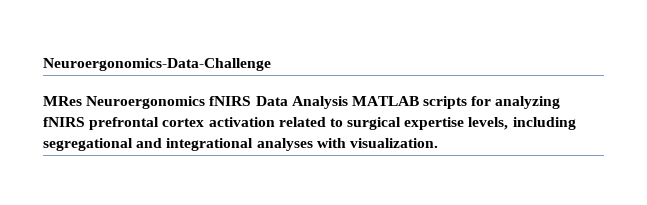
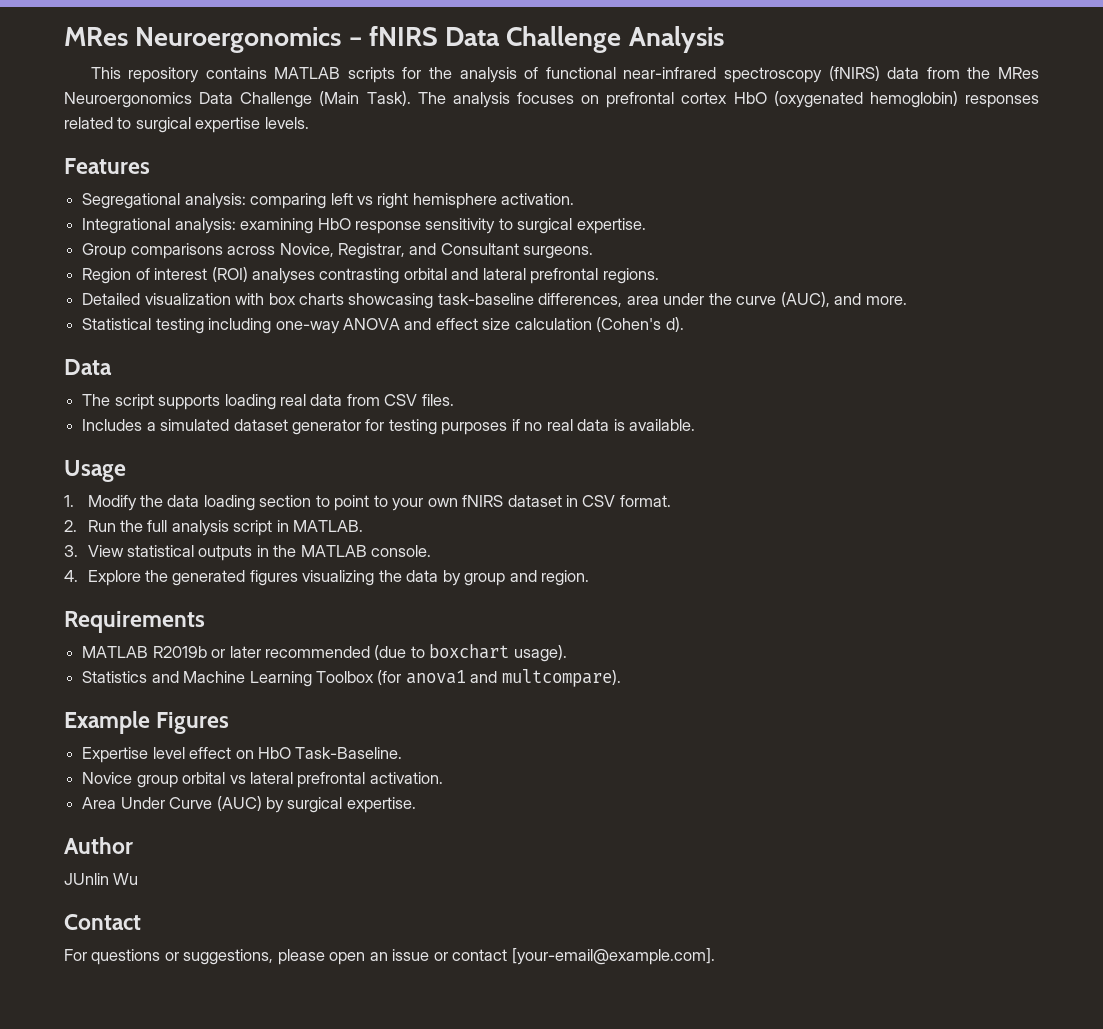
- Neuroergonomics-Data-Challenge
- MRes Neuroergonomics fNIRS Data Analysis MATLAB scripts for analyzing fNIRS prefrontal cortex activation related to surgical expertise levels, including segregational and integrational analyses with visualization.
+ MRes Neuroergonomics – fNIRS Data Challenge Analysis
+ This repository contains MATLAB scripts for the analysis of functional near-infrared spectroscopy (fNIRS) data from the MRes Neuroergonomics Data Challenge (Main Task). The analysis focuses on prefrontal cortex HbO (oxygenated hemoglobin) responses related to surgical expertise levels.
+ Features
+ Segregational analysis: comparing left vs right hemisphere activation.
+ Integrational analysis: examining HbO response sensitivity to surgical expertise.
+ Group comparisons across Novice, Registrar, and Consultant surgeons.
+ Region of interest (ROI) analyses contrasting orbital and lateral prefrontal regions.
+ Detailed visualization with box charts showcasing task-baseline differences, area under the curve (AUC), and more.
+ Statistical testing including one-way ANOVA and effect size calculation (Cohen's d).
+ Data
+ The script supports loading real data from CSV files.
+ Includes a simulated dataset generator for testing purposes if no real data is available.
+ Usage
+ 1. Modify the data loading section to point to your own fNIRS dataset in CSV format.
+ 2. Run the full analysis script in MATLAB.
+ 3. View statistical outputs in the MATLAB console.
+ 4. Explore the generated figures visualizing the data by group and region.
+ Requirements
+ MATLAB R2019b or later recommended (due to boxchart usage).
+ Statistics and Machine Learning Toolbox (for anova1 and multcompare).
+ Example Figures
+ Expertise level effect on HbO Task-Baseline.
+ Novice group orbital vs lateral prefrontal activation.
+ Area Under Curve (AUC) by surgical expertise.
+ Author
+ JUnlin Wu
+ Contact
+ For questions or suggestions, please open an issue or contact [your-email@example.com].

